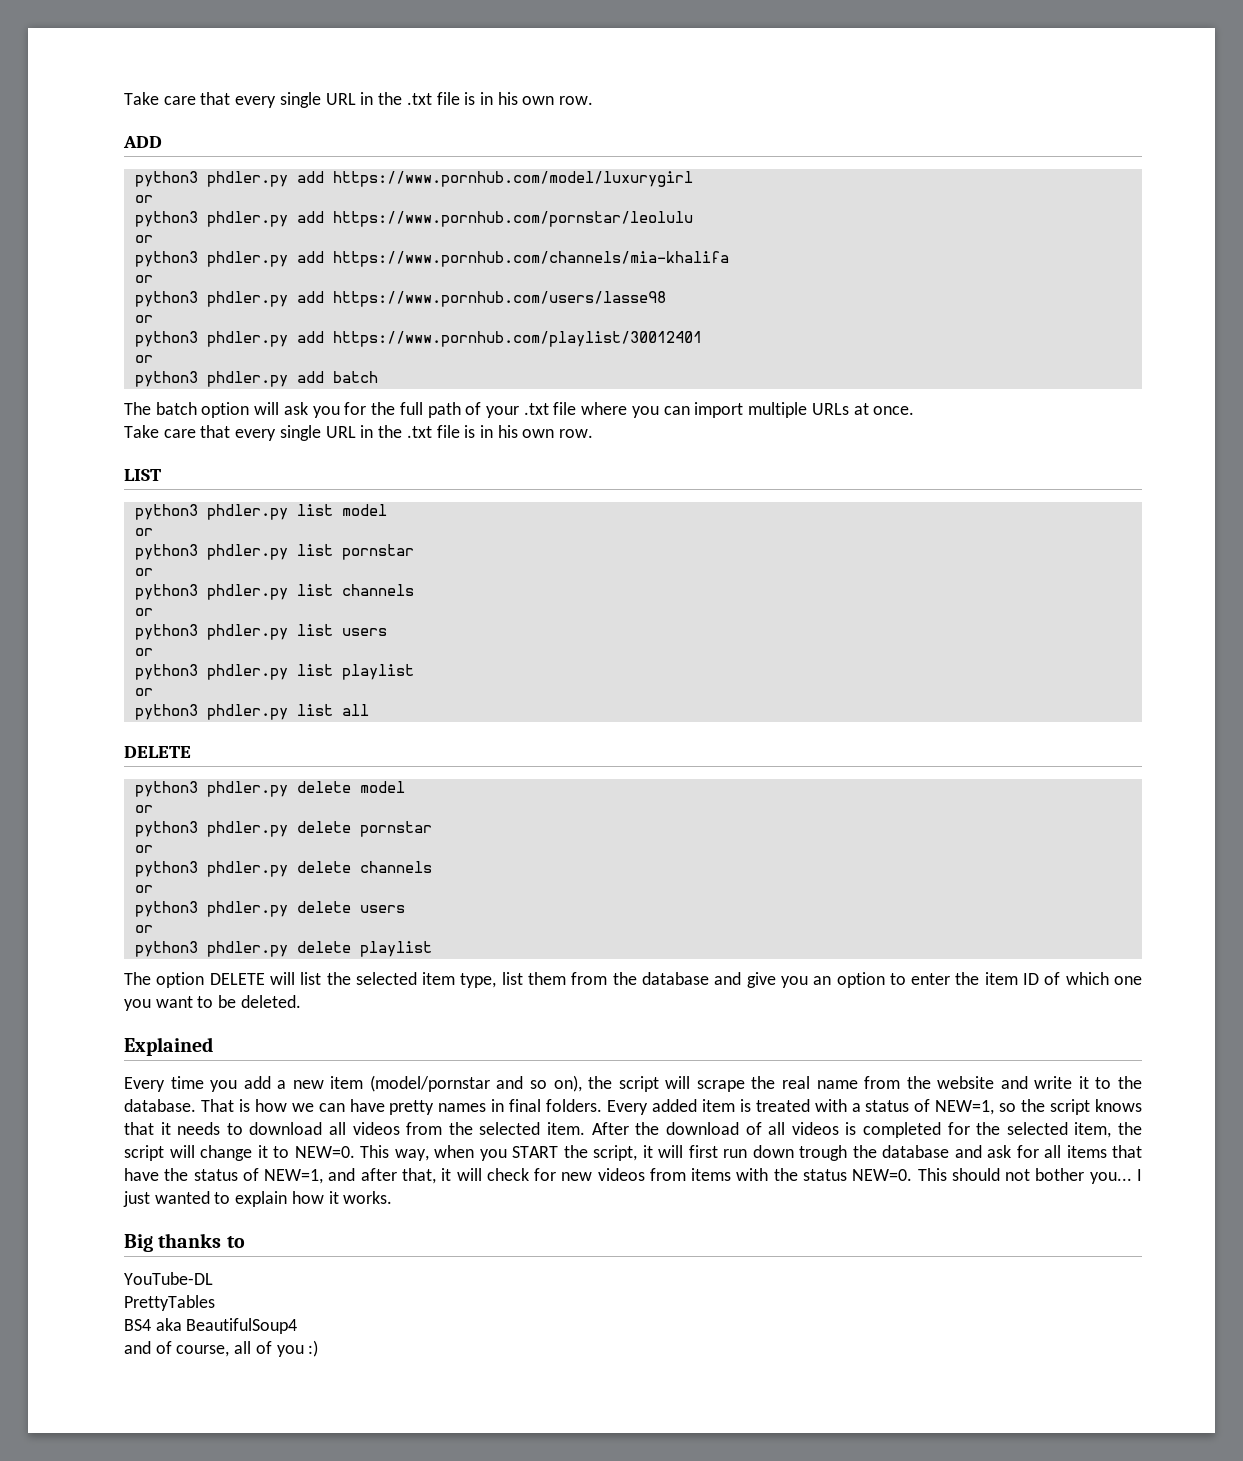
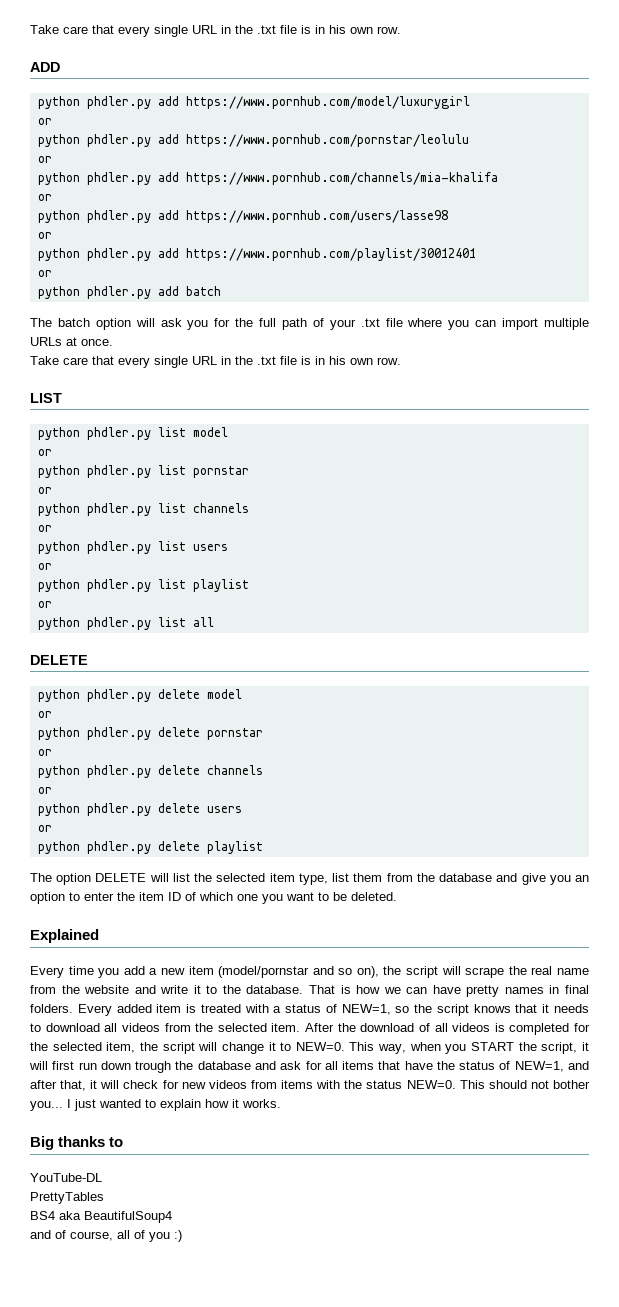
- python3 phdler.py add https://www.pornhub.com/model/luxurygirl
+ python phdler.py add https://www.pornhub.com/model/luxurygirl
- python3 phdler.py add https://www.pornhub.com/pornstar/leolulu
+ python phdler.py add https://www.pornhub.com/pornstar/leolulu
- python3 phdler.py add https://www.pornhub.com/channels/mia-khalifa
+ python phdler.py add https://www.pornhub.com/channels/mia-khalifa
- python3 phdler.py add https://www.pornhub.com/users/lasse98
+ python phdler.py add https://www.pornhub.com/users/lasse98
- python3 phdler.py add https://www.pornhub.com/playlist/30012401
+ python phdler.py add https://www.pornhub.com/playlist/30012401
- python3 phdler.py add batch
+ python phdler.py add batch
- python3 phdler.py list model
+ python phdler.py list model
- python3 phdler.py list pornstar
+ python phdler.py list pornstar
- python3 phdler.py list channels
+ python phdler.py list channels
- python3 phdler.py list users
+ python phdler.py list users
- python3 phdler.py list playlist
+ python phdler.py list playlist
- python3 phdler.py list all
+ python phdler.py list all
- python3 phdler.py delete model
+ python phdler.py delete model
- python3 phdler.py delete pornstar
+ python phdler.py delete pornstar
- python3 phdler.py delete channels
+ python phdler.py delete channels
- python3 phdler.py delete users
+ python phdler.py delete users
- python3 phdler.py delete playlist
+ python phdler.py delete playlist

